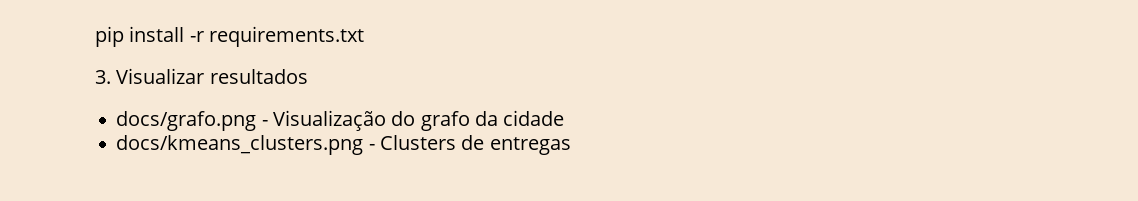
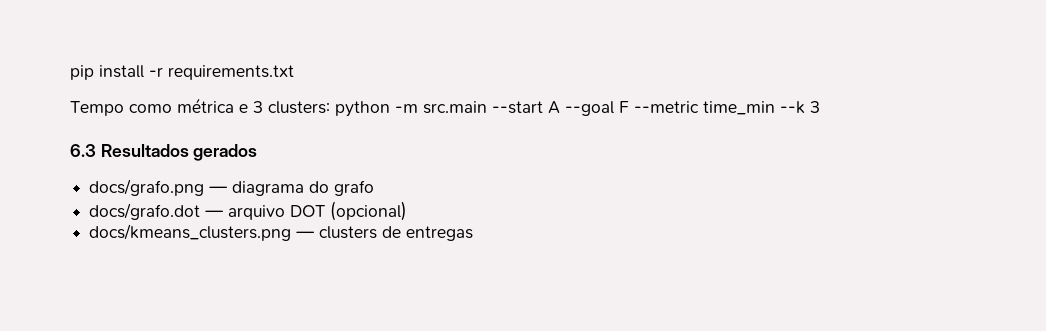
- 3. Visualizar resultados
+ Tempo como métrica e 3 clusters: python -m src.main --start A --goal F --metric time_min --k 3
+ 6.3 Resultados gerados
- docs/grafo.png - Visualização do grafo da cidade
+ docs/grafo.png — diagrama do grafo
+ docs/grafo.dot — arquivo DOT (opcional)
- docs/kmeans_clusters.png - Clusters de entregas
+ docs/kmeans_clusters.png — clusters de entregas

